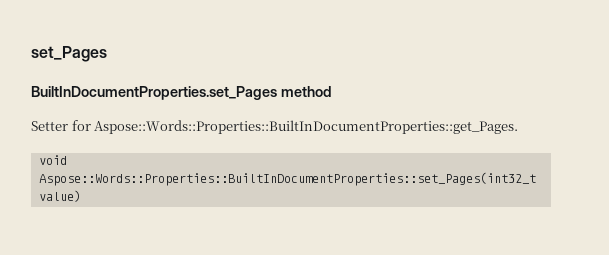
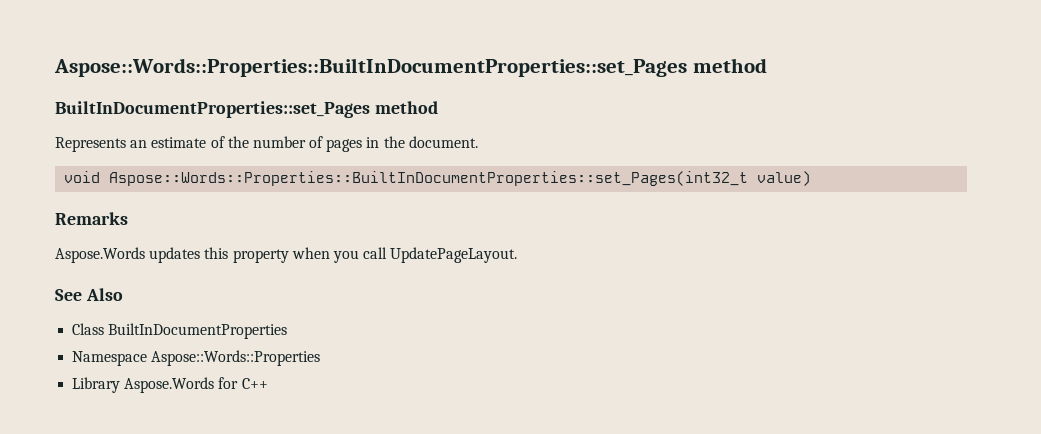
- set_Pages
- BuiltInDocumentProperties.set_Pages method
- Setter for Aspose::Words::Properties::BuiltInDocumentProperties::get_Pages.
+ Aspose::Words::Properties::BuiltInDocumentProperties::set_Pages method
+ BuiltInDocumentProperties::set_Pages method
+ Represents an estimate of the number of pages in the document.
  void Aspose::Words::Properties::BuiltInDocumentProperties::set_Pages(int32_t value)
+ Remarks
+ Aspose.Words updates this property when you call UpdatePageLayout.
+ See Also
+ Class BuiltInDocumentProperties
+ Namespace Aspose::Words::Properties
+ Library Aspose.Words for C++

